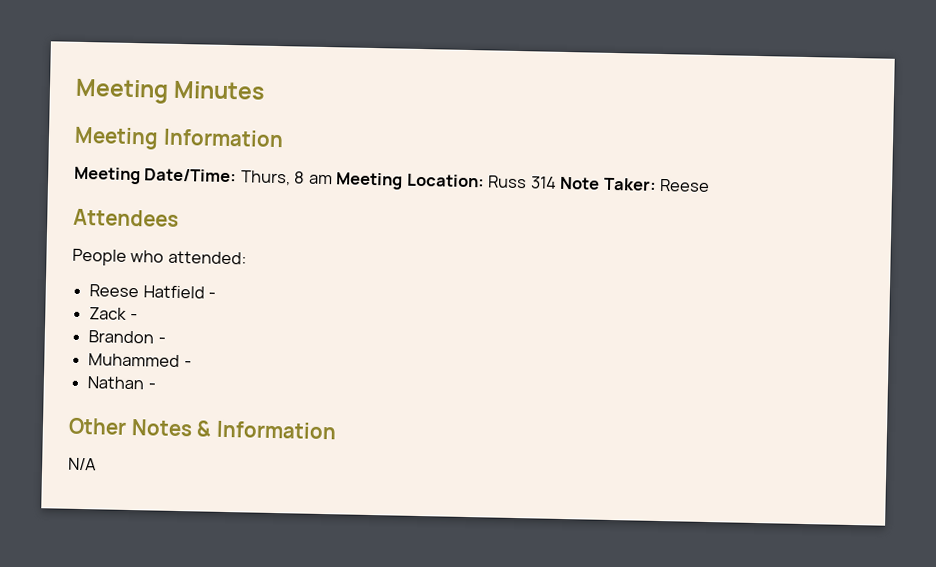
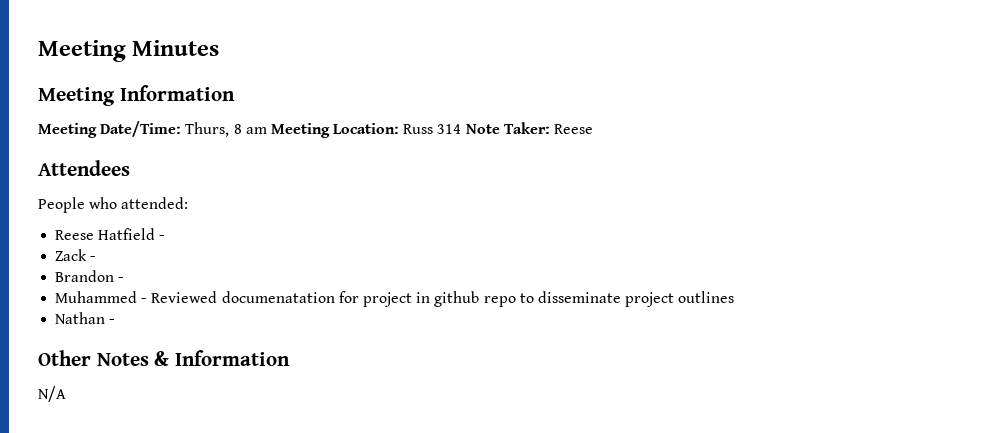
- Muhammed -
+ Muhammed - Reviewed documenatation for project in github repo to disseminate project outlines

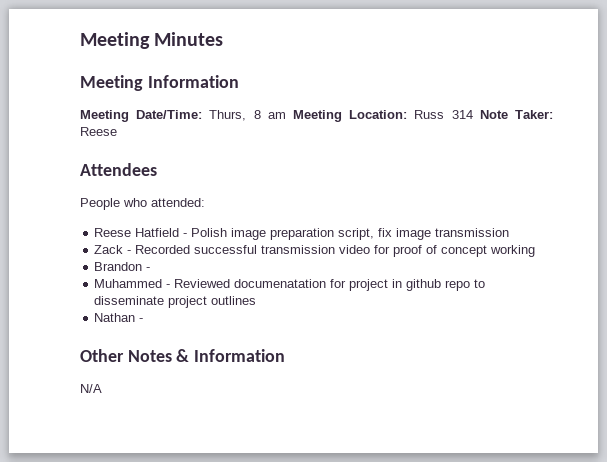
- Reese Hatfield -
- Zack -
+ Reese Hatfield - Polish image preparation script, fix image transmission
+ Zack - Recorded successful transmission video for proof of concept working

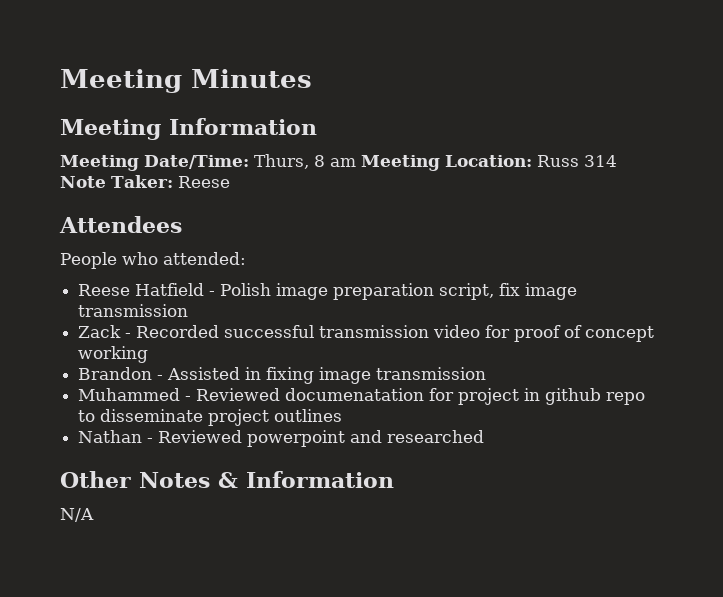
- Brandon -
+ Brandon - Assisted in fixing image transmission
- Nathan -
+ Nathan - Reviewed powerpoint and researched

